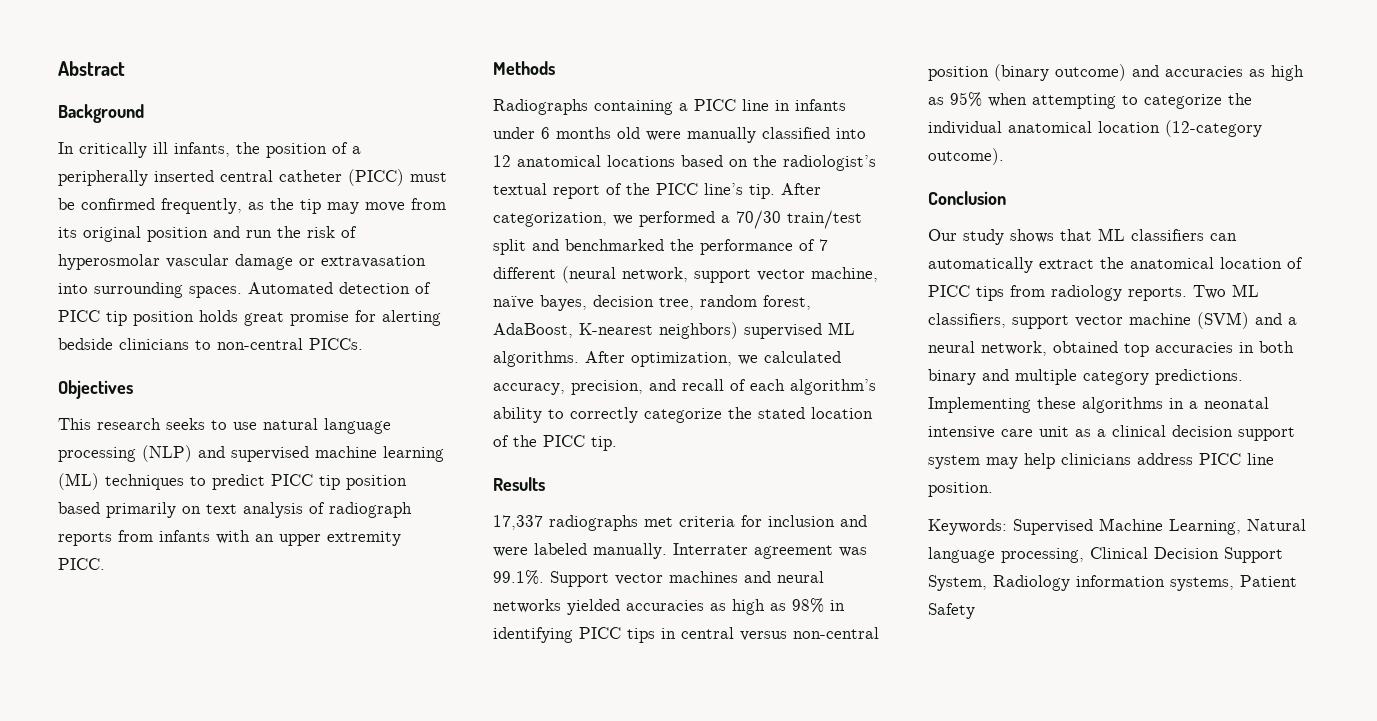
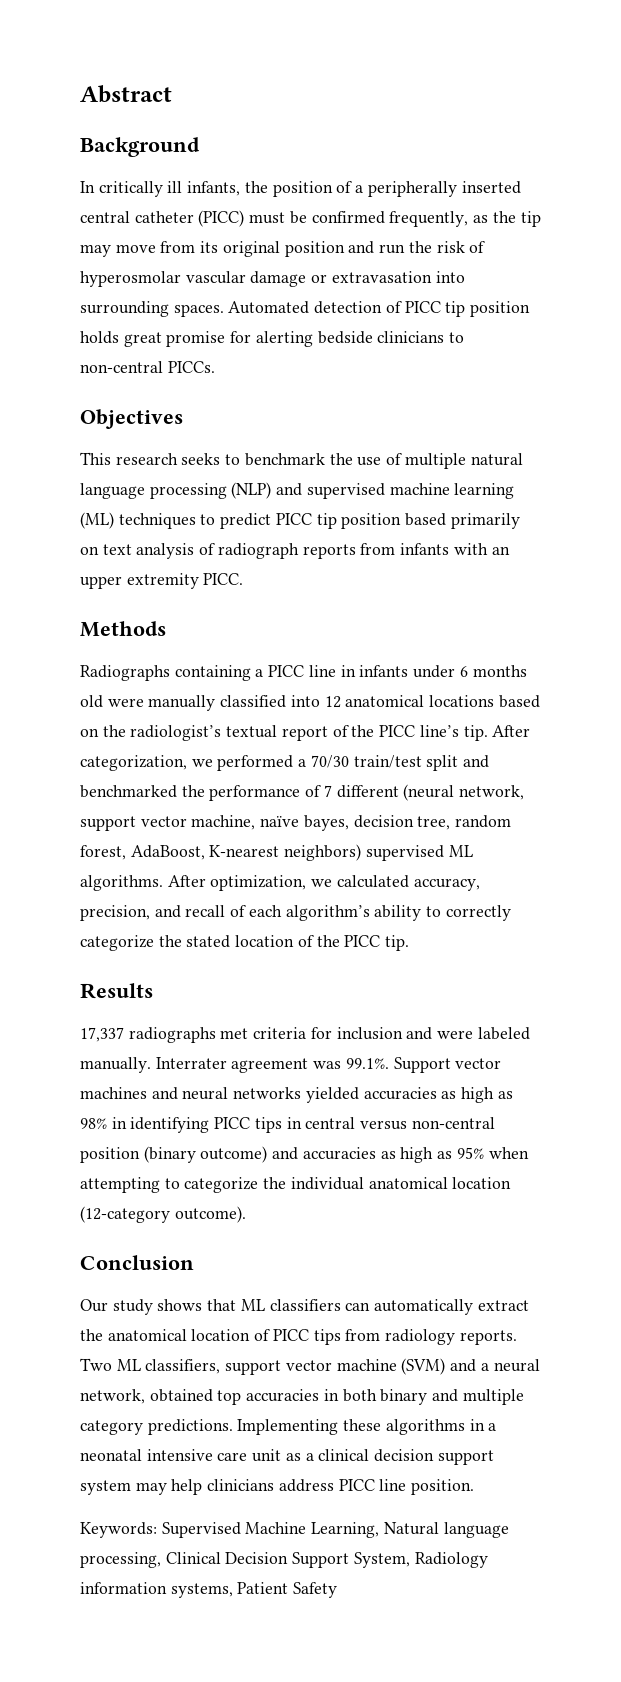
- This research seeks to use natural language processing (NLP) and supervised machine learning (ML) techniques to predict PICC tip position based primarily on text analysis of radiograph reports from infants with an upper extremity PICC.
+ This research seeks to benchmark the use of multiple natural language processing (NLP) and supervised machine learning (ML) techniques to predict PICC tip position based primarily on text analysis of radiograph reports from infants with an upper extremity PICC.

